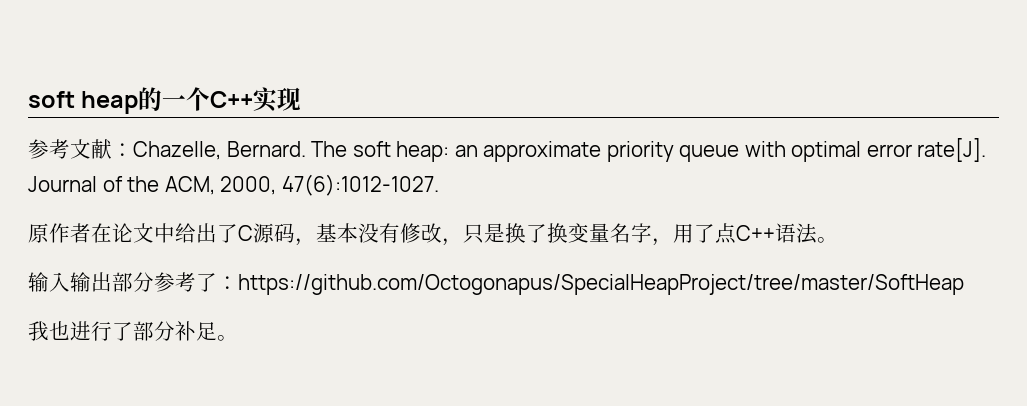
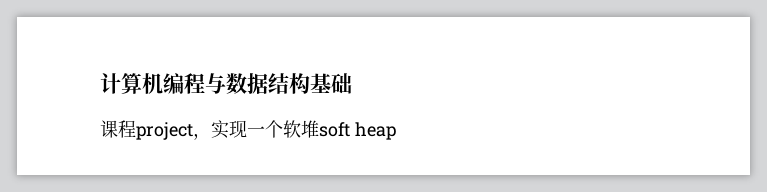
- soft heap的一个C++实现
- 参考文献：Chazelle, Bernard. The soft heap: an approximate priority queue with optimal error rate[J]. Journal of the ACM, 2000, 47(6):1012-1027.
- 原作者在论文中给出了C源码，基本没有修改，只是换了换变量名字，用了点C++语法。
- 输入输出部分参考了：https://github.com/Octogonapus/SpecialHeapProject/tree/master/SoftHeap
- 我也进行了部分补足。
+ 计算机编程与数据结构基础
+ 课程project，实现一个软堆soft heap

